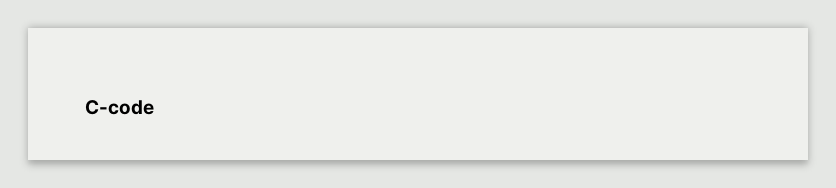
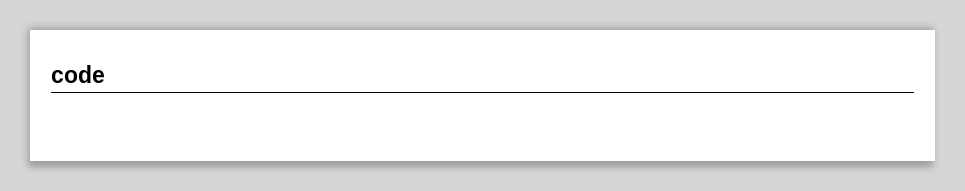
- C-code
+ code

